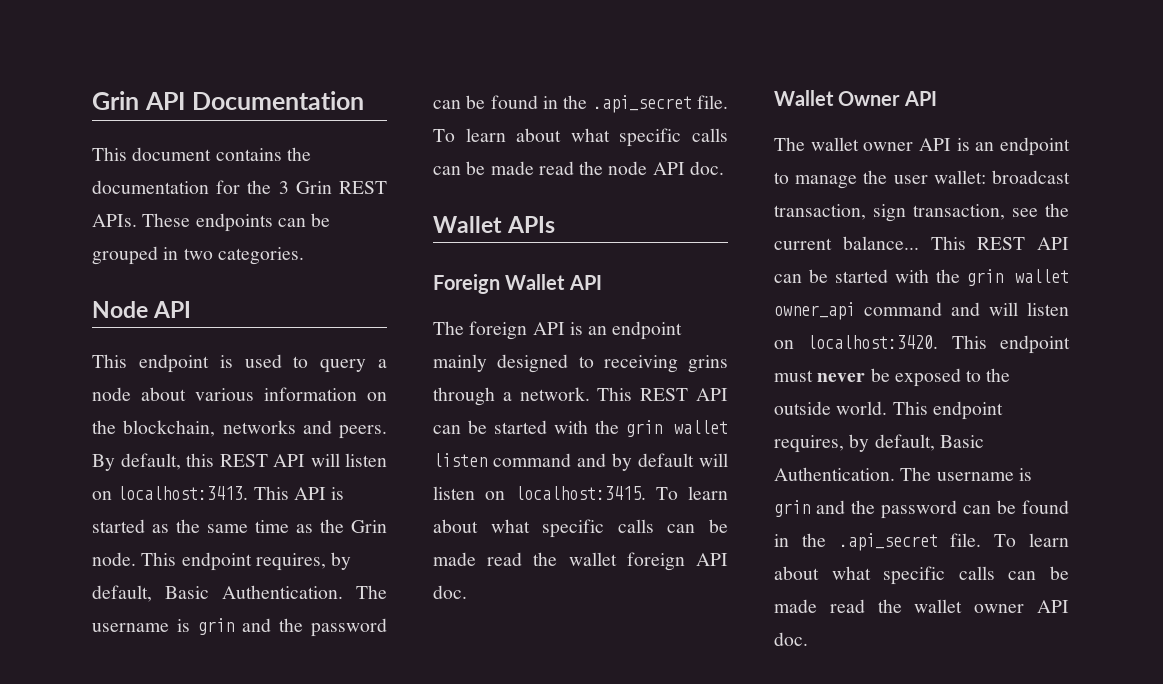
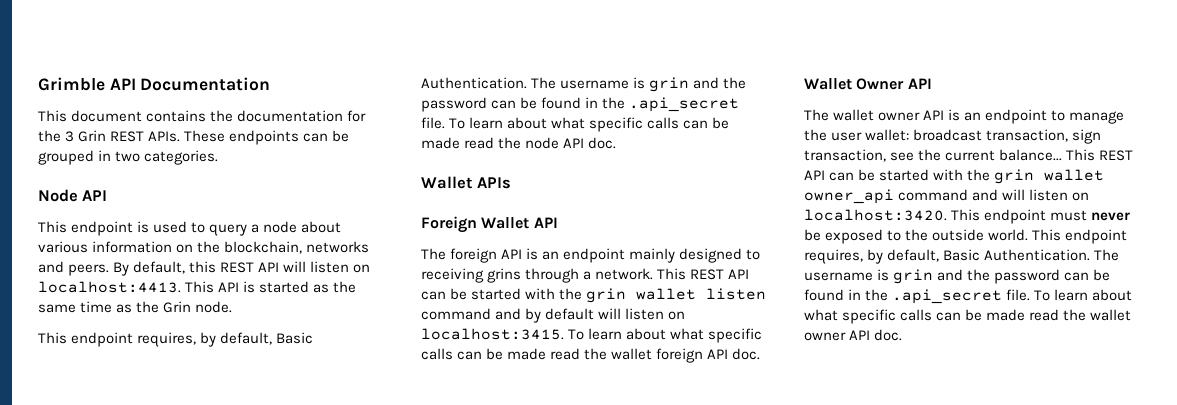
- Grin API Documentation
+ Grimble API Documentation
- By default, this REST API will listen on localhost:3413.
+ By default, this REST API will listen on localhost:4413.
- This API is started as the same time as the Grin node. This endpoint requires, by default, Basic Authentication.
+ This API is started as the same time as the Grin node.
+ This endpoint requires, by default, Basic Authentication.

